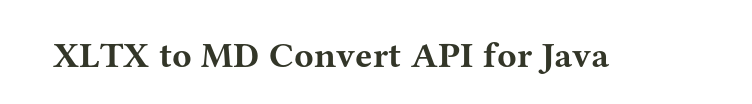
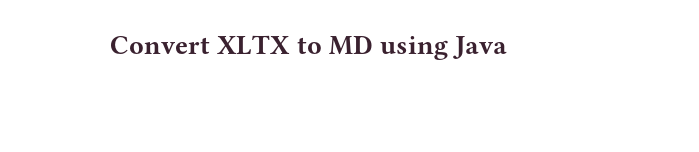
- XLTX to MD Convert API for Java
+ Convert XLTX to MD using Java

